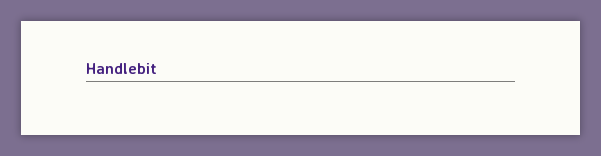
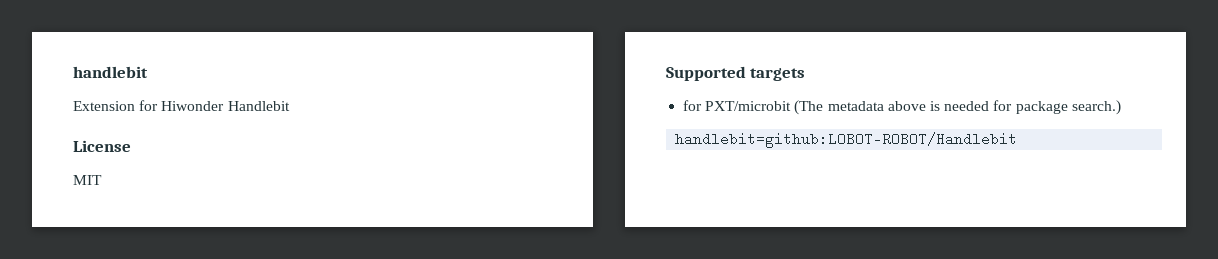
- Handlebit
+ handlebit
+ Extension for Hiwonder Handlebit
+ License
+ MIT
+ Supported targets
+ for PXT/microbit (The metadata above is needed for package search.)
+ handlebit=github:LOBOT-ROBOT/Handlebit

